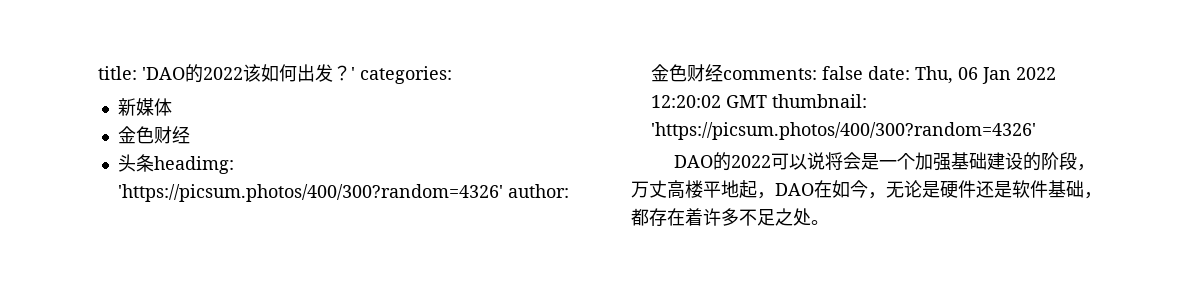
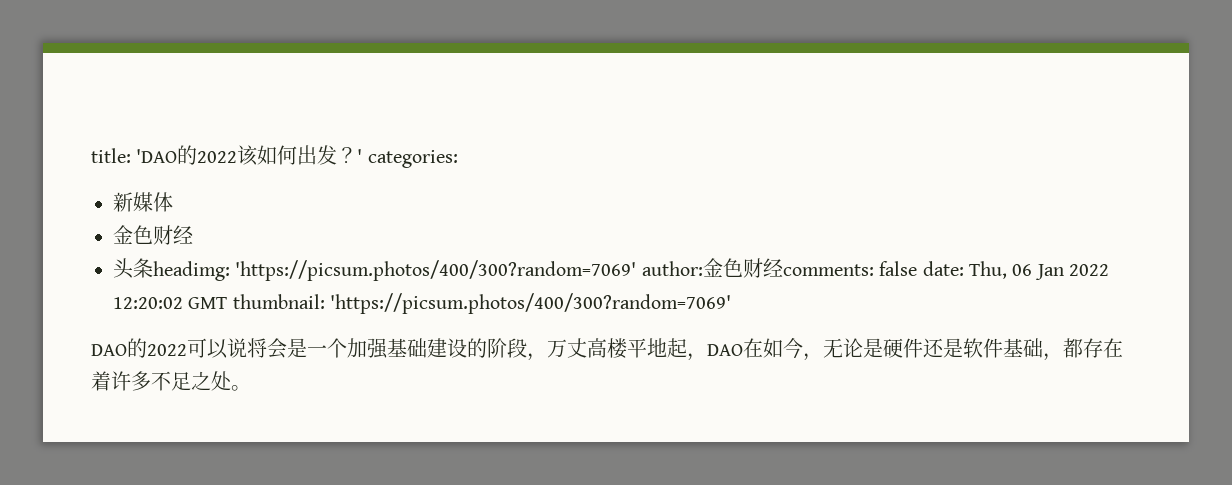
- 头条headimg: 'https://picsum.photos/400/300?random=4326' author:金色财经comments: false date: Thu, 06 Jan 2022 12:20:02 GMT thumbnail: 'https://picsum.photos/400/300?random=4326'
+ 头条headimg: 'https://picsum.photos/400/300?random=7069' author:金色财经comments: false date: Thu, 06 Jan 2022 12:20:02 GMT thumbnail: 'https://picsum.photos/400/300?random=7069'

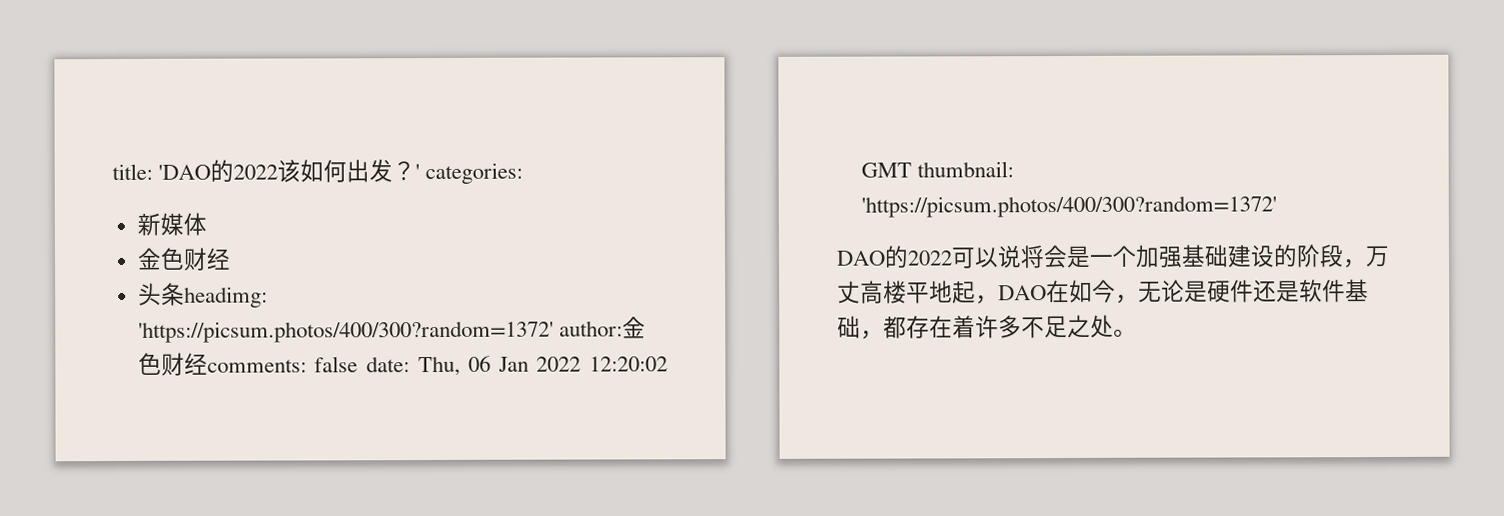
- 头条headimg: 'https://picsum.photos/400/300?random=7069' author:金色财经comments: false date: Thu, 06 Jan 2022 12:20:02 GMT thumbnail: 'https://picsum.photos/400/300?random=7069'
+ 头条headimg: 'https://picsum.photos/400/300?random=1372' author:金色财经comments: false date: Thu, 06 Jan 2022 12:20:02 GMT thumbnail: 'https://picsum.photos/400/300?random=1372'

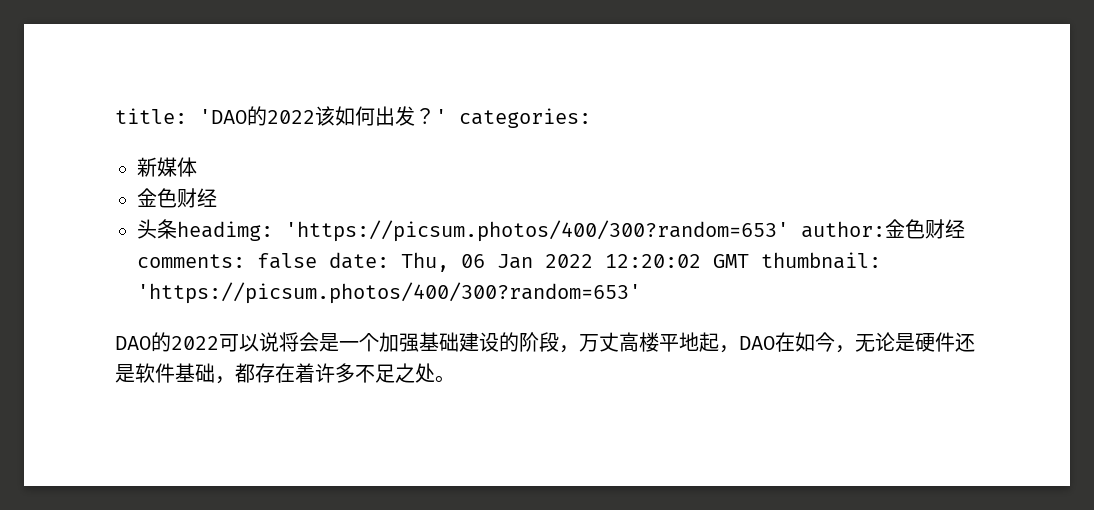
- 头条headimg: 'https://picsum.photos/400/300?random=1372' author:金色财经comments: false date: Thu, 06 Jan 2022 12:20:02 GMT thumbnail: 'https://picsum.photos/400/300?random=1372'
+ 头条headimg: 'https://picsum.photos/400/300?random=653' author:金色财经comments: false date: Thu, 06 Jan 2022 12:20:02 GMT thumbnail: 'https://picsum.photos/400/300?random=653'

